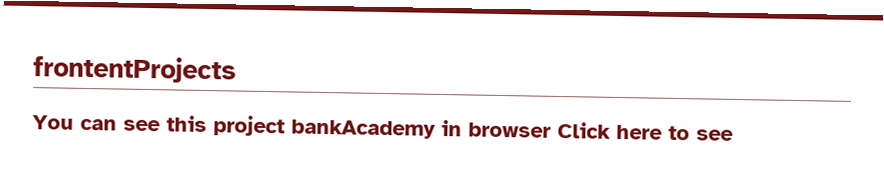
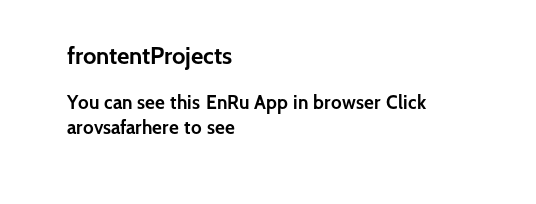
- You can see this project bankAcademy in browser Click here to see
+ You can see this EnRu App in browser Click arovsafarhere to see

